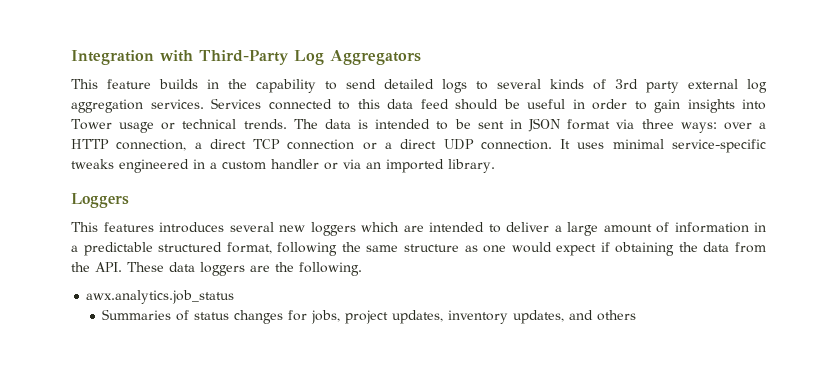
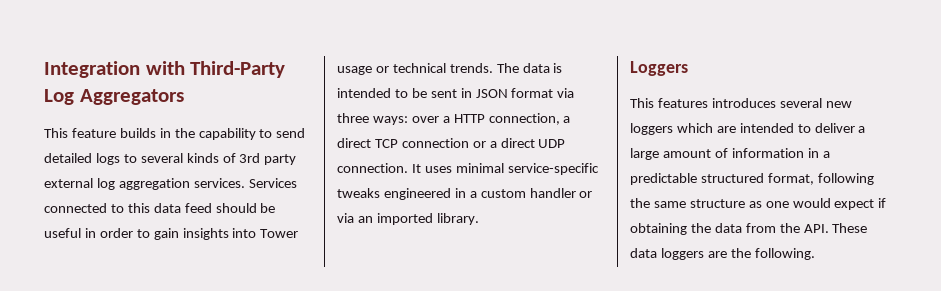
- awx.analytics.job_status
- Summaries of status changes for jobs, project updates, inventory updates, and others

